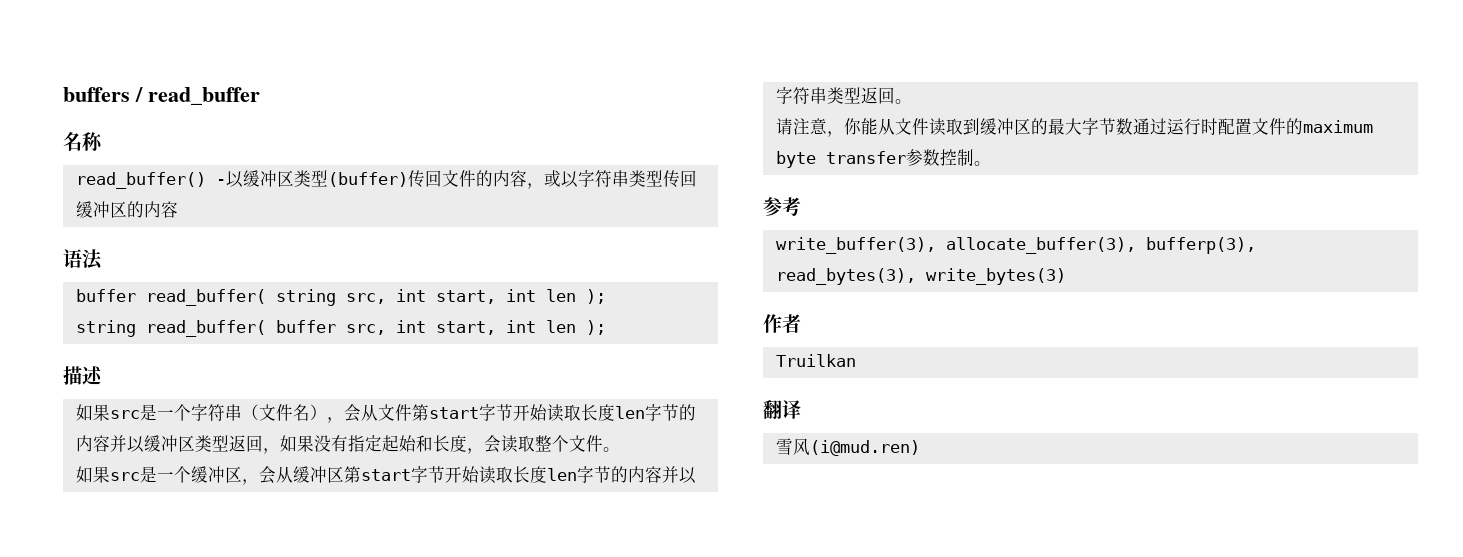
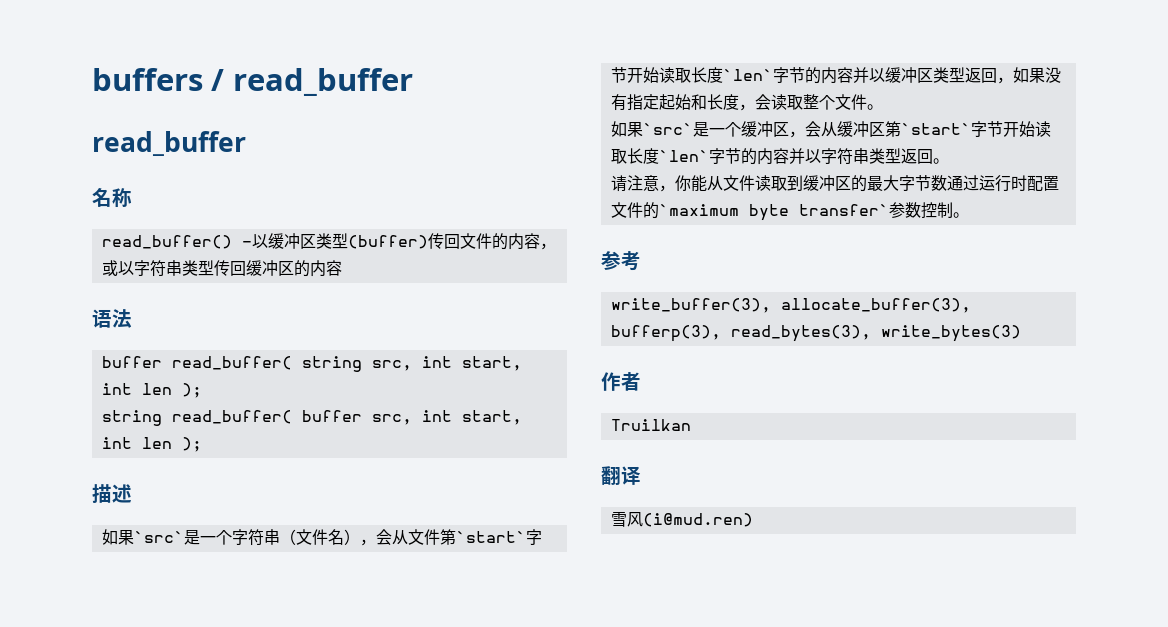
  buffers / read_buffer
+ read_buffer
- 如果src是一个字符串（文件名），会从文件第start字节开始读取长度len字节的内容并以缓冲区类型返回，如果没有指定起始和长度，会读取整个文件。
+ 如果`src`是一个字符串（文件名），会从文件第`start`字节开始读取长度`len`字节的内容并以缓冲区类型返回，如果没有指定起始和长度，会读取整个文件。
- 如果src是一个缓冲区，会从缓冲区第start字节开始读取长度len字节的内容并以字符串类型返回。
+ 如果`src`是一个缓冲区，会从缓冲区第`start`字节开始读取长度`len`字节的内容并以字符串类型返回。
- 请注意，你能从文件读取到缓冲区的最大字节数通过运行时配置文件的maximum byte transfer参数控制。
+ 请注意，你能从文件读取到缓冲区的最大字节数通过运行时配置文件的`maximum byte transfer`参数控制。

